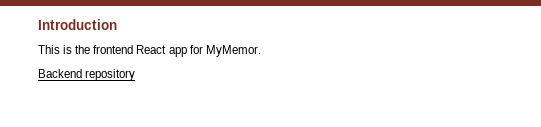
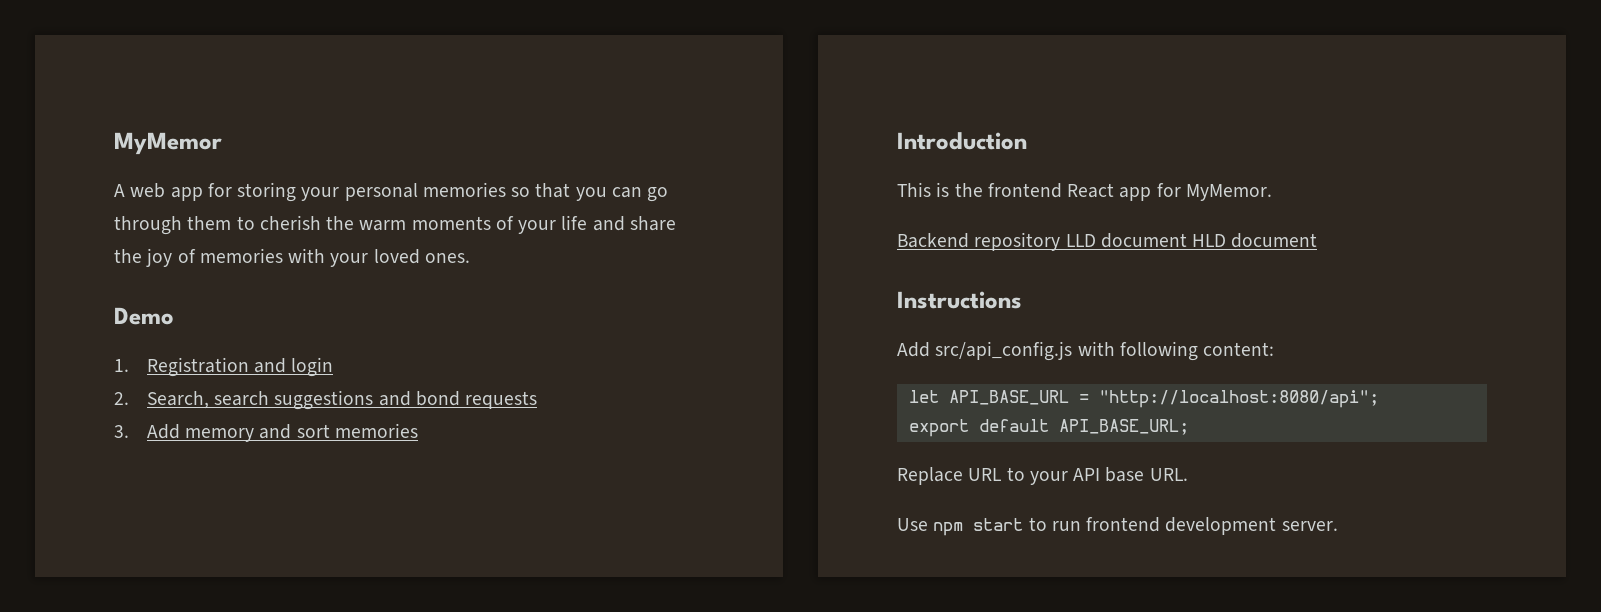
+ MyMemor
+ A web app for storing your personal memories so that you can go through them to cherish the warm moments of your life and share the joy of memories with your loved ones.
+ Demo
+ 1. Registration and login
+ 2. Search, search suggestions and bond requests
+ 3. Add memory and sort memories
- Backend repository
+ Backend repository LLD document HLD document
+ Instructions
+ Add src/api_config.js with following content:
+ let API_BASE_URL = "http://localhost:8080/api";
+ export default API_BASE_URL;
+ Replace URL to your API base URL.
+ Use npm start to run frontend development server.

